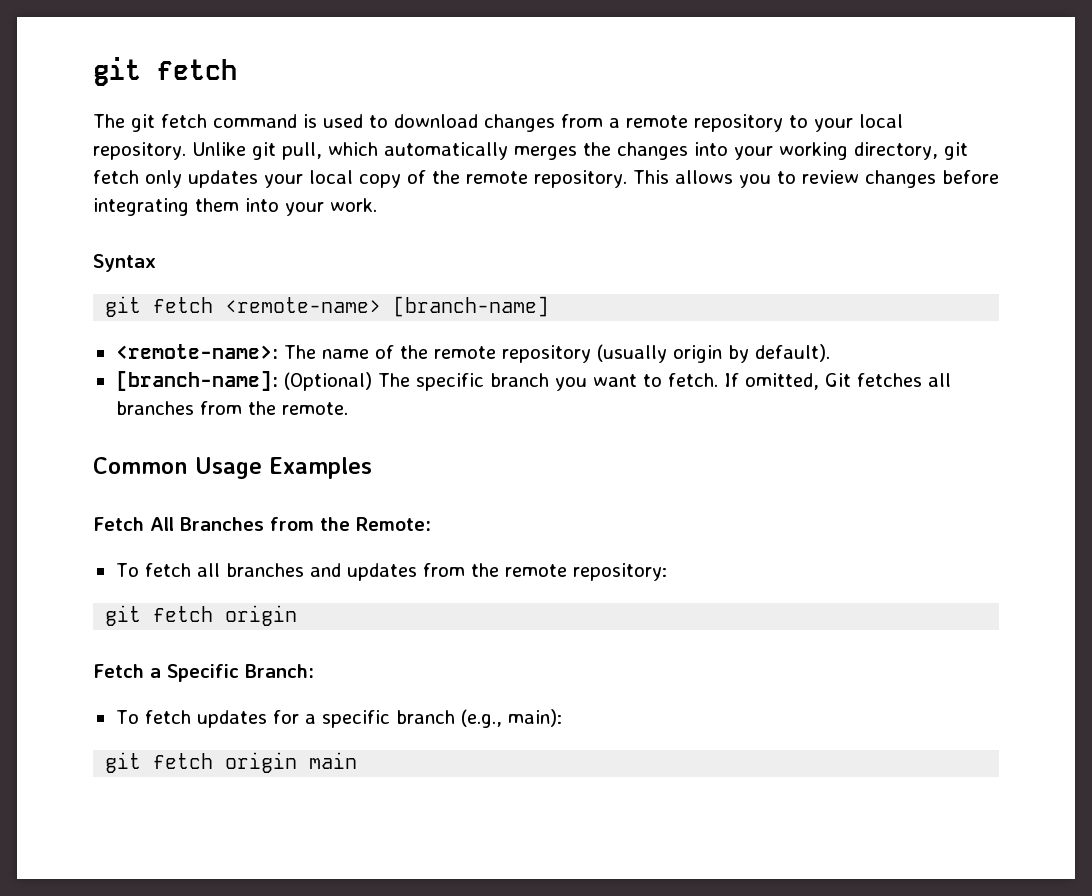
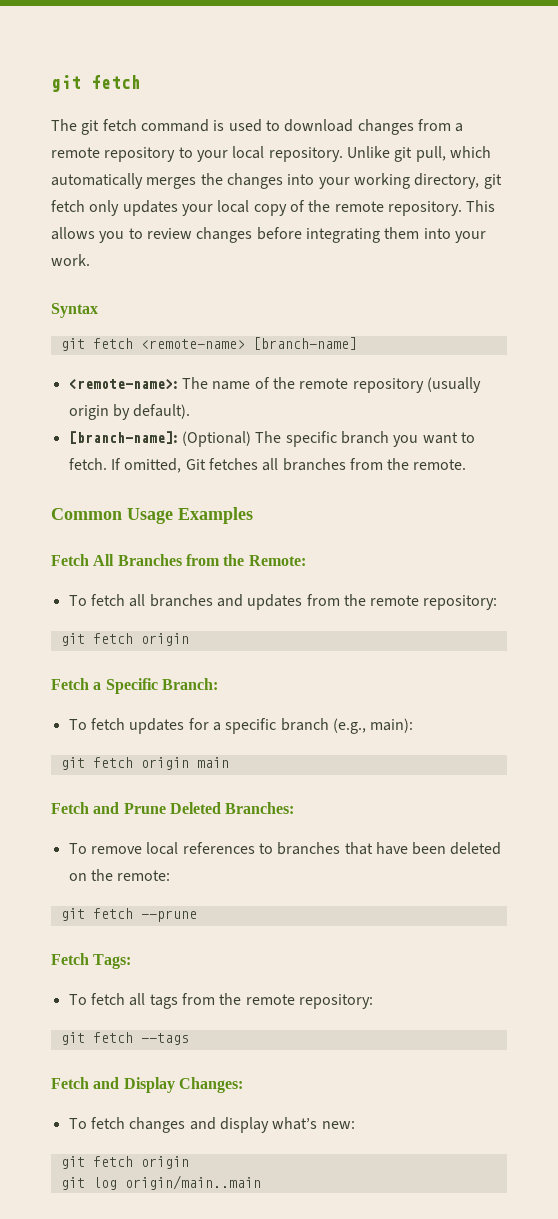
+ Fetch and Prune Deleted Branches:
+ To remove local references to branches that have been deleted on the remote:
+ git fetch --prune
+ Fetch Tags:
+ To fetch all tags from the remote repository:
+ git fetch --tags
+ Fetch and Display Changes:
+ To fetch changes and display what’s new:
+ git fetch origin
+ git log origin/main..main

